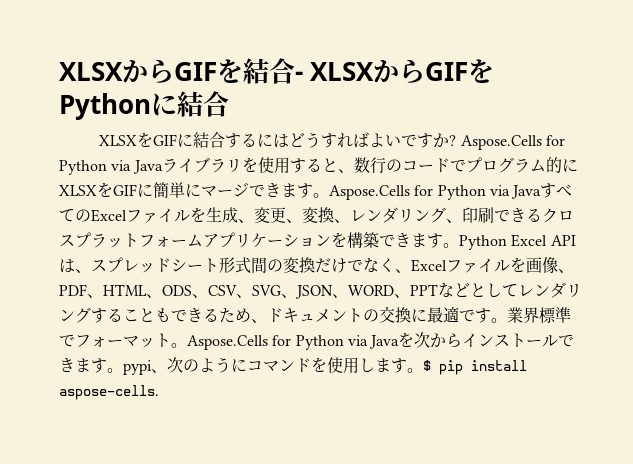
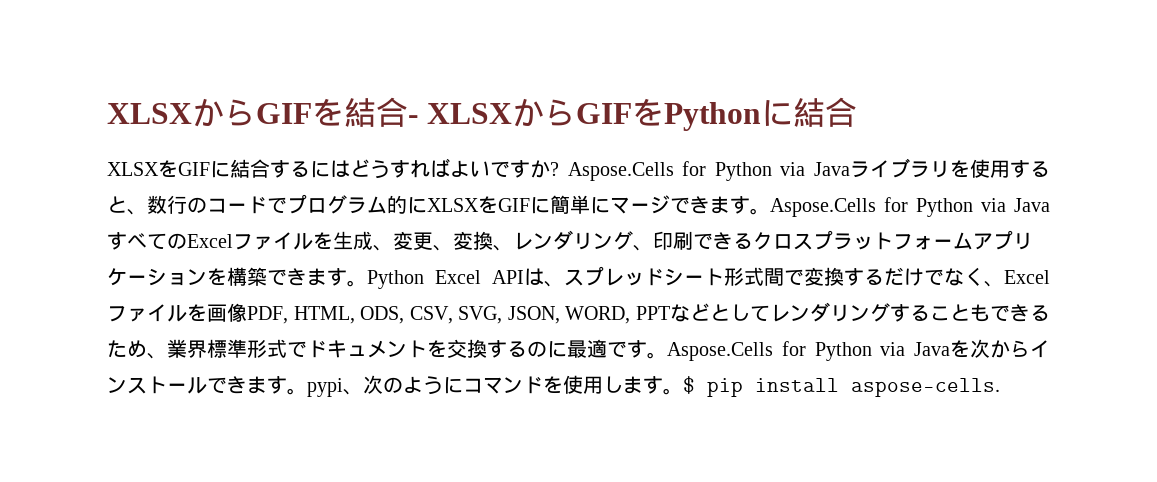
- Python Excel APIは、スプレッドシート形式間の変換だけでなく、Excelファイルを画像、PDF、HTML、ODS、CSV、SVG、JSON、WORD、PPTなどとしてレンダリングすることもできるため、ドキュメントの交換に最適です。業界標準でフォーマット。
+ Python Excel APIは、スプレッドシート形式間で変換するだけでなく、Excelファイルを画像PDF, HTML, ODS, CSV, SVG, JSON, WORD, PPTなどとしてレンダリングすることもできるため、業界標準形式でドキュメントを交換するのに最適です。

